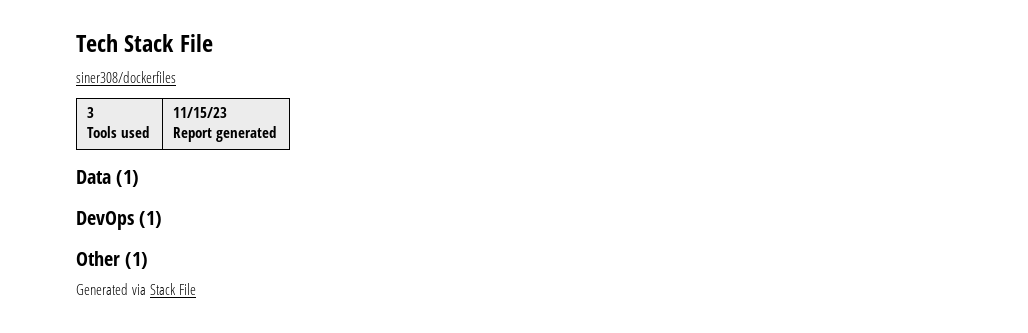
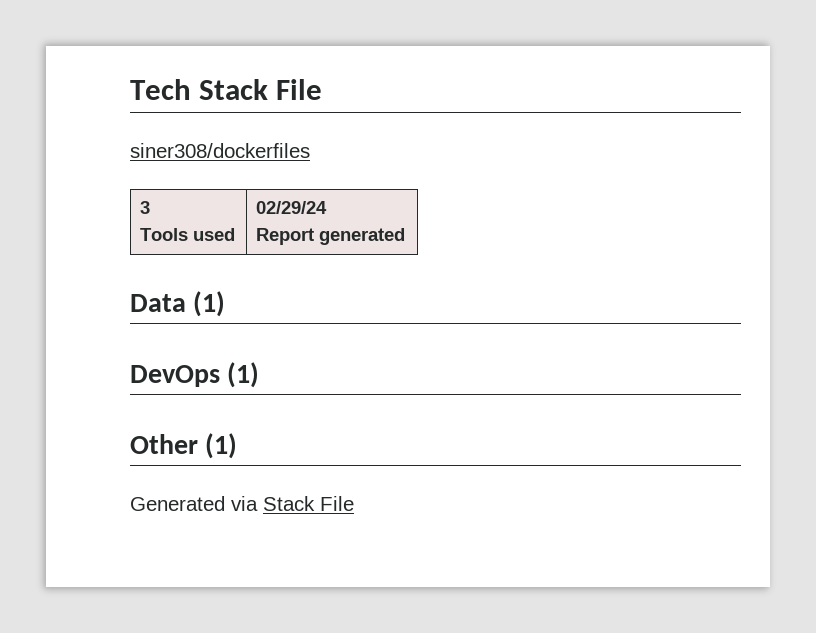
  3
- Tools used | 11/15/23
+ Tools used | 02/29/24

